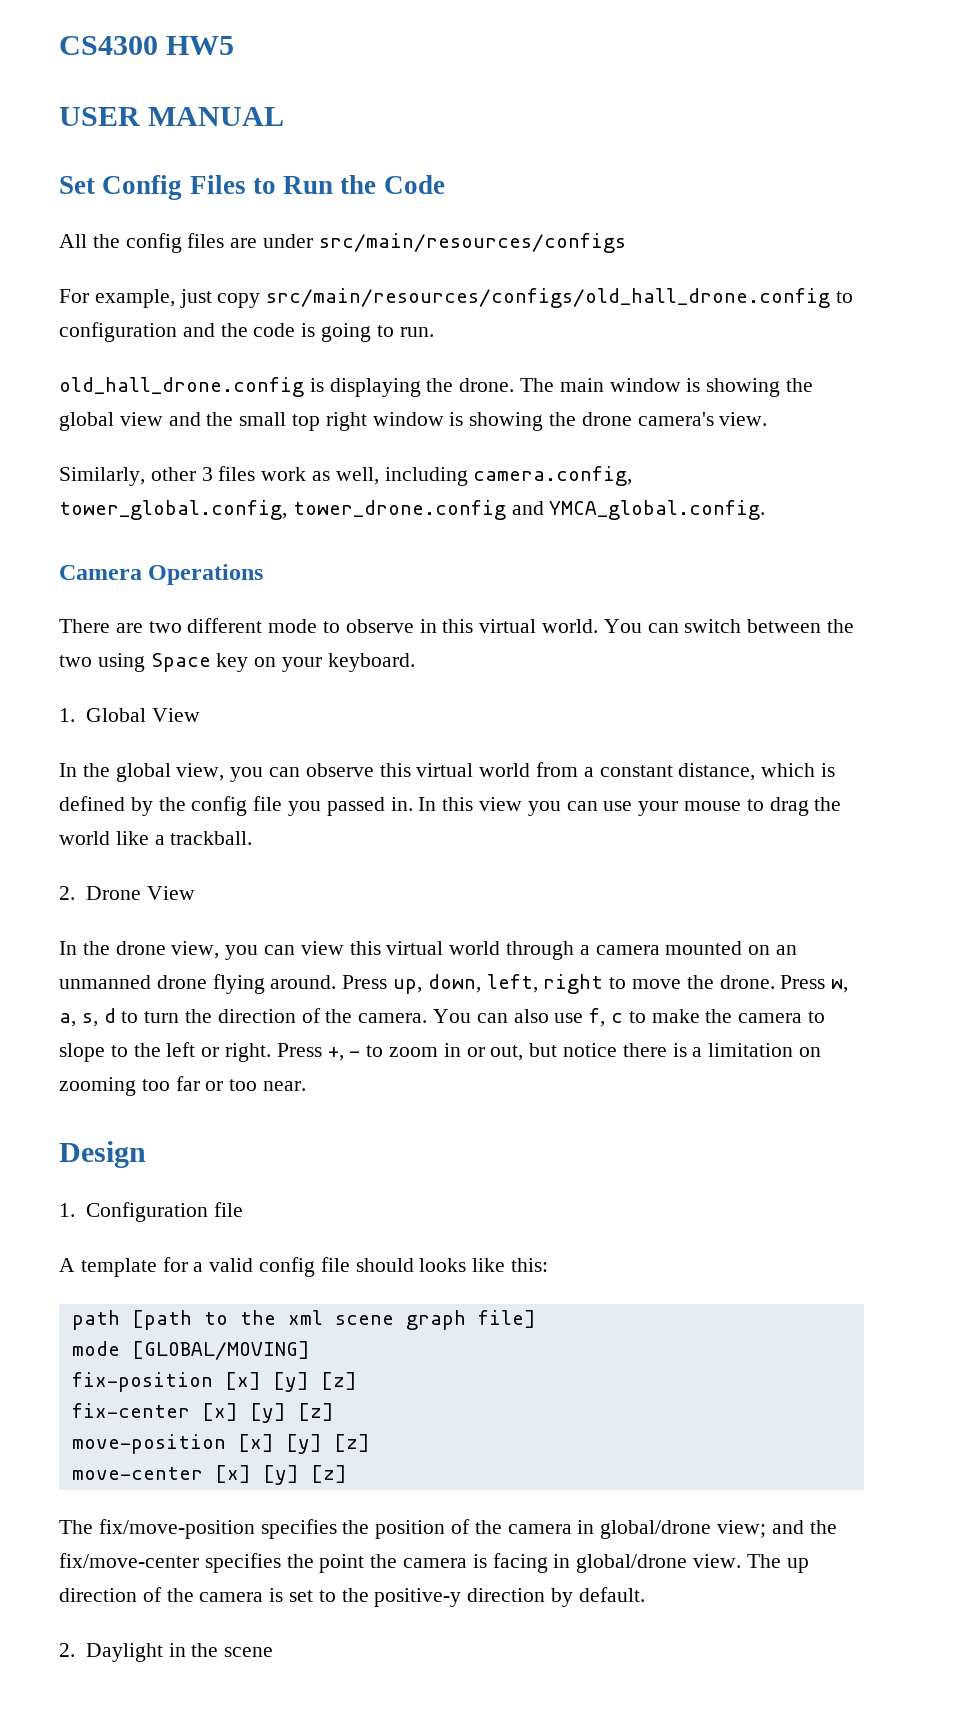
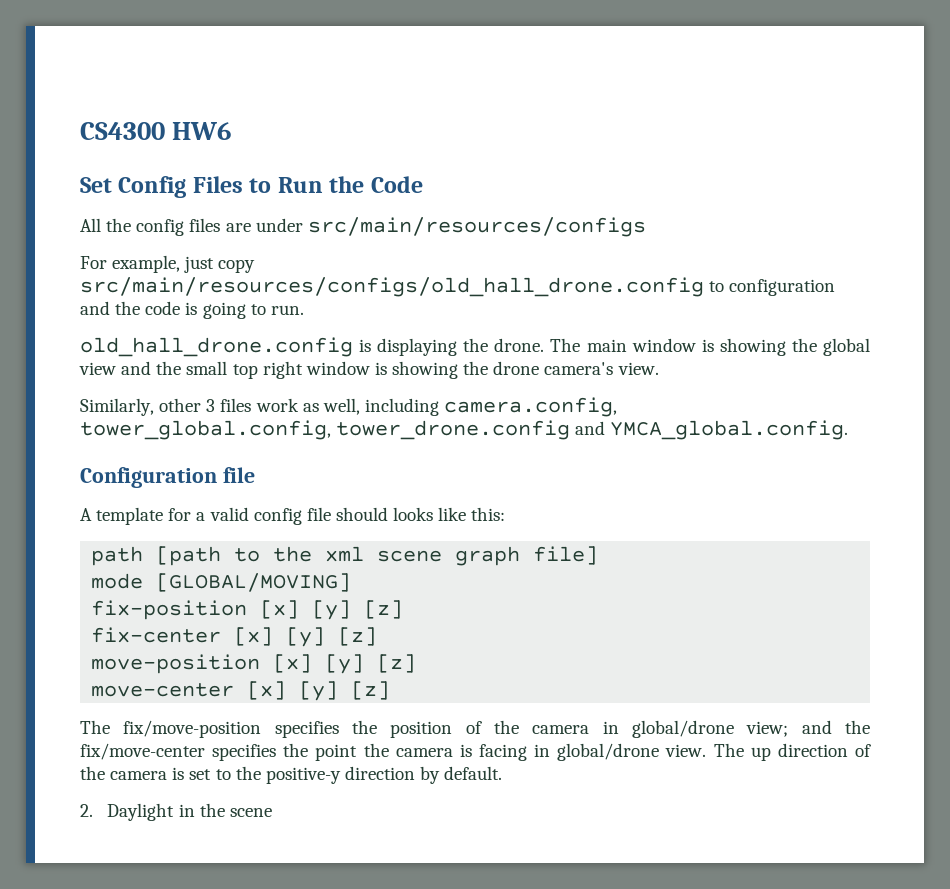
- CS4300 HW5
- USER MANUAL
+ CS4300 HW6
- Camera Operations
- There are two different mode to observe in this virtual world. You can switch between the two using Space key on your keyboard.
- 1. Global View
- In the global view, you can observe this virtual world from a constant distance, which is defined by the config file you passed in. In this view you can use your mouse to drag the world like a trackball.
- 2. Drone View
- In the drone view, you can view this virtual world through a camera mounted on an unmanned drone flying around. Press up, down, left, right to move the drone. Press w, a, s, d to turn the direction of the camera. You can also use f, c to make the camera to slope to the left or right. Press +, - to zoom in or out, but notice there is a limitation on zooming too far or too near.
- Design
- 1. Configuration file
+ Configuration file

